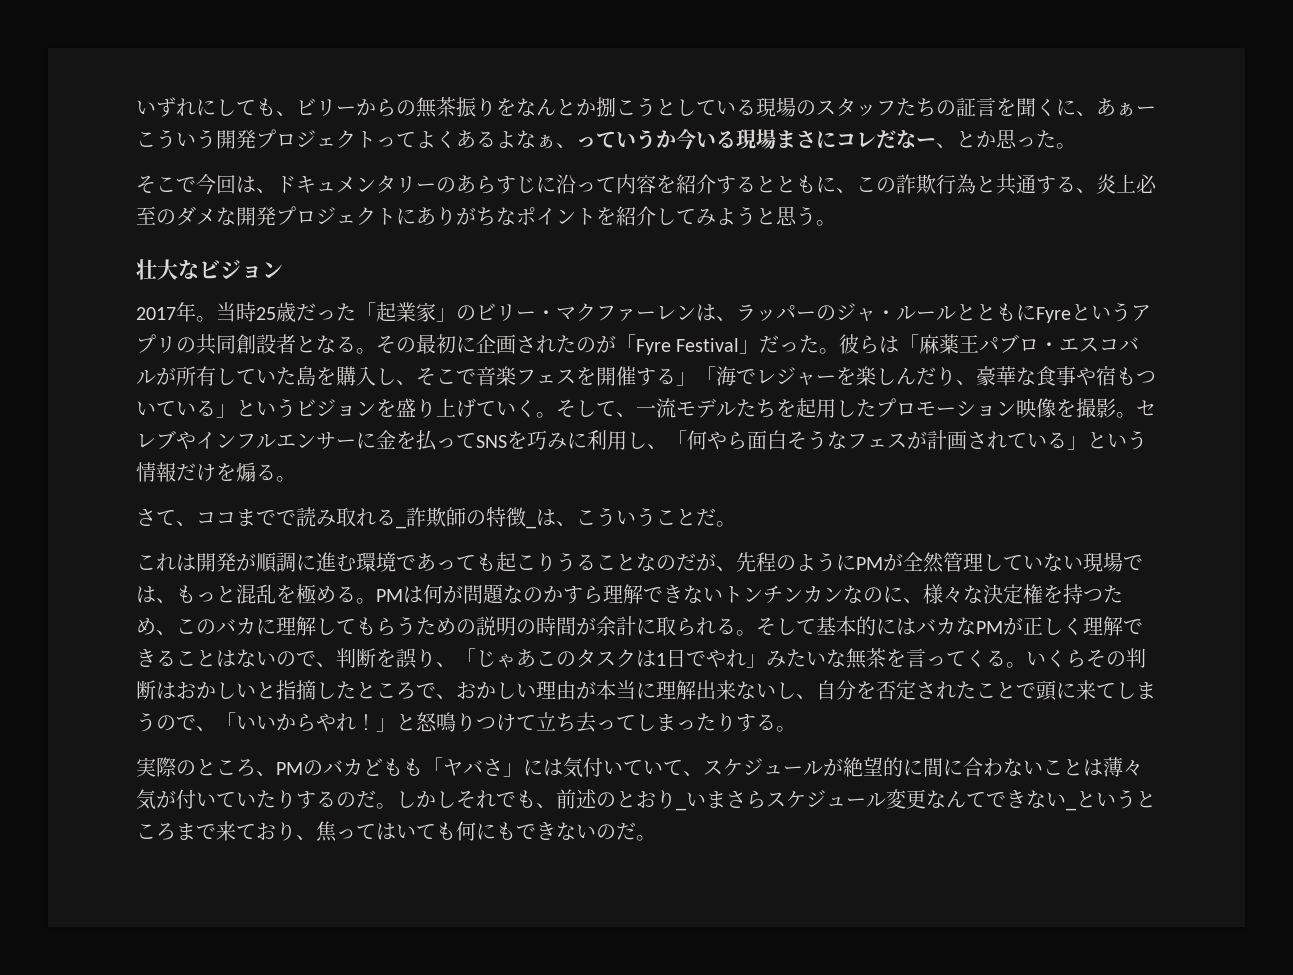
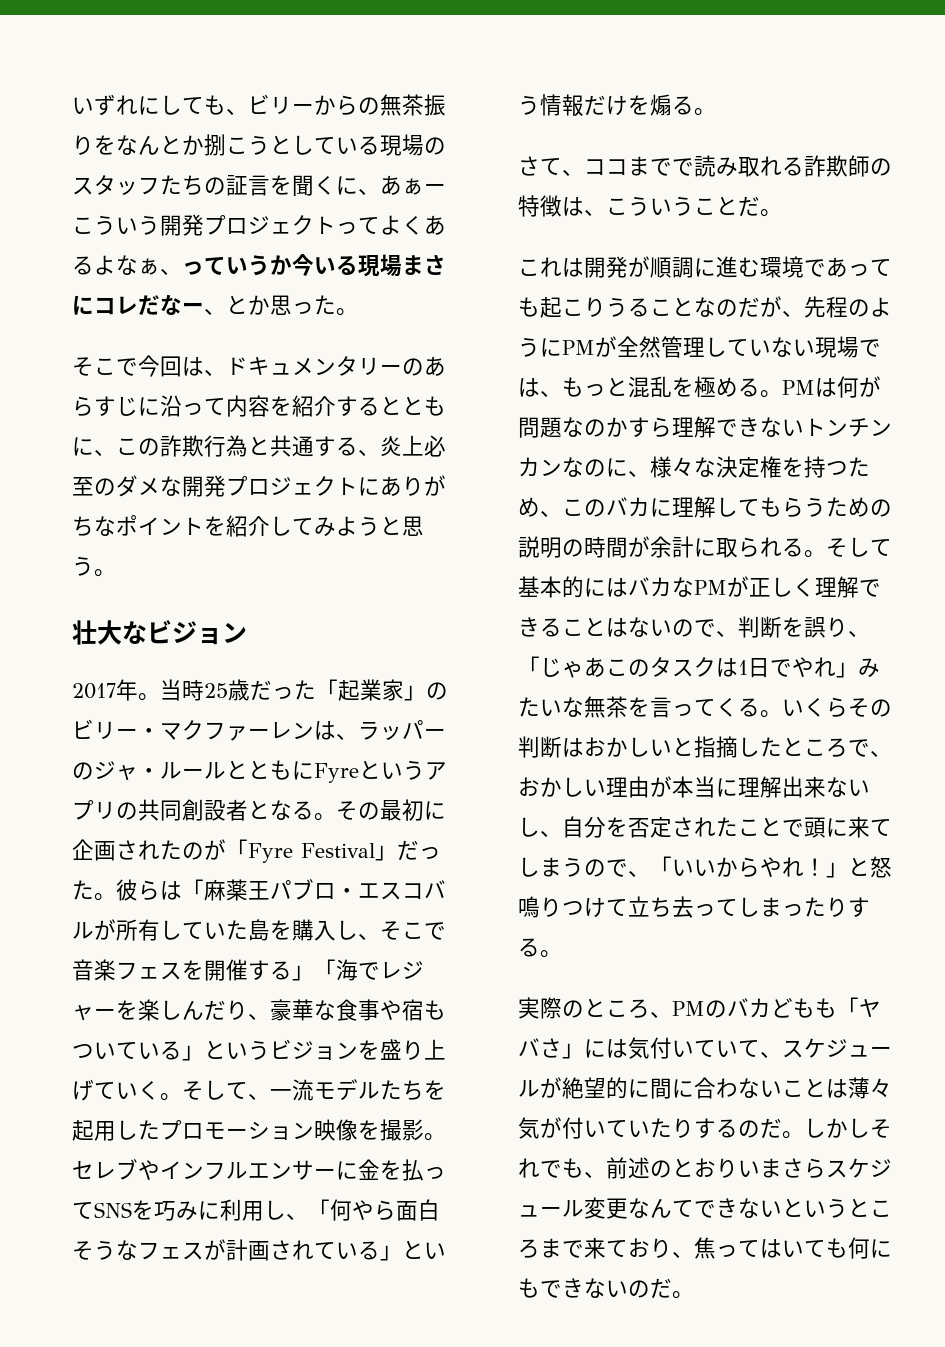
- さて、ココまでで読み取れる_詐欺師の特徴_は、こういうことだ。
+ さて、ココまでで読み取れる詐欺師の特徴は、こういうことだ。
- しかしそれでも、前述のとおり_いまさらスケジュール変更なんてできない_というところまで来ており、焦ってはいても何にもできないのだ。
+ しかしそれでも、前述のとおりいまさらスケジュール変更なんてできないというところまで来ており、焦ってはいても何にもできないのだ。

